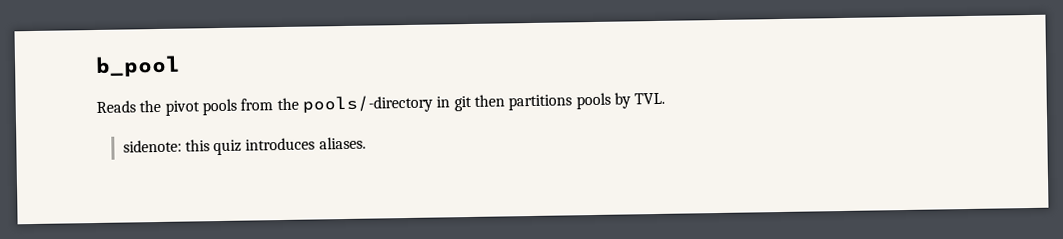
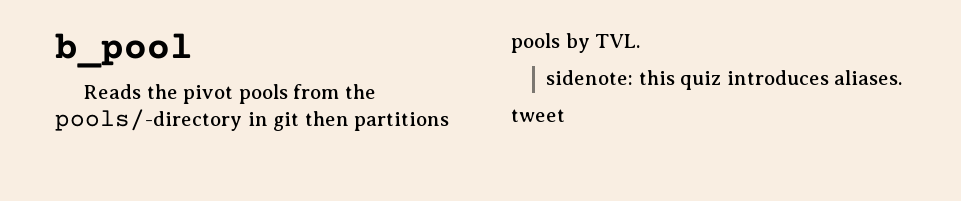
+ tweet

